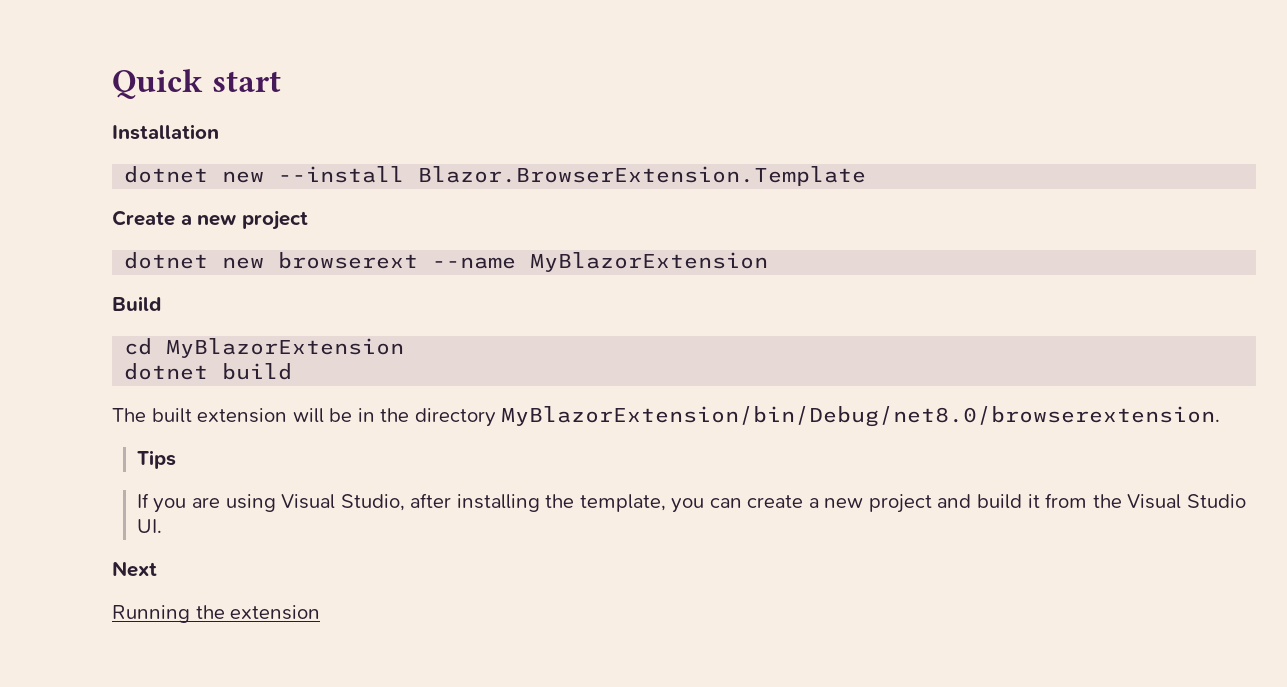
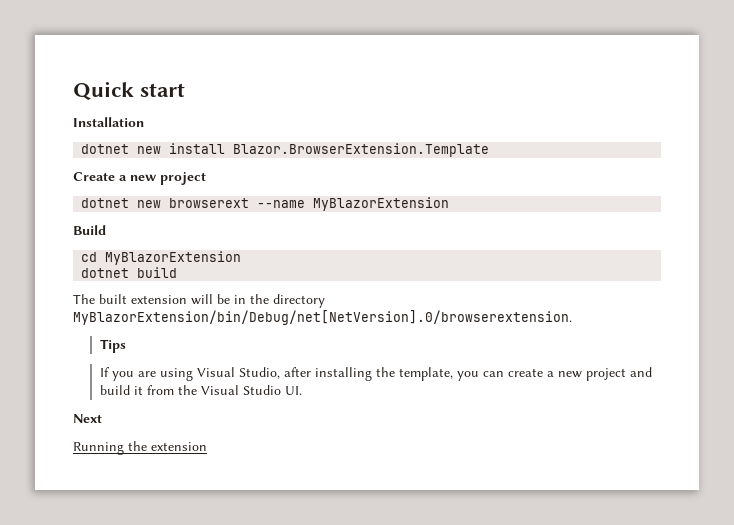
- dotnet new --install Blazor.BrowserExtension.Template
+ dotnet new install Blazor.BrowserExtension.Template
- The built extension will be in the directory MyBlazorExtension/bin/Debug/net8.0/browserextension.
+ The built extension will be in the directory MyBlazorExtension/bin/Debug/net[NetVersion].0/browserextension.

